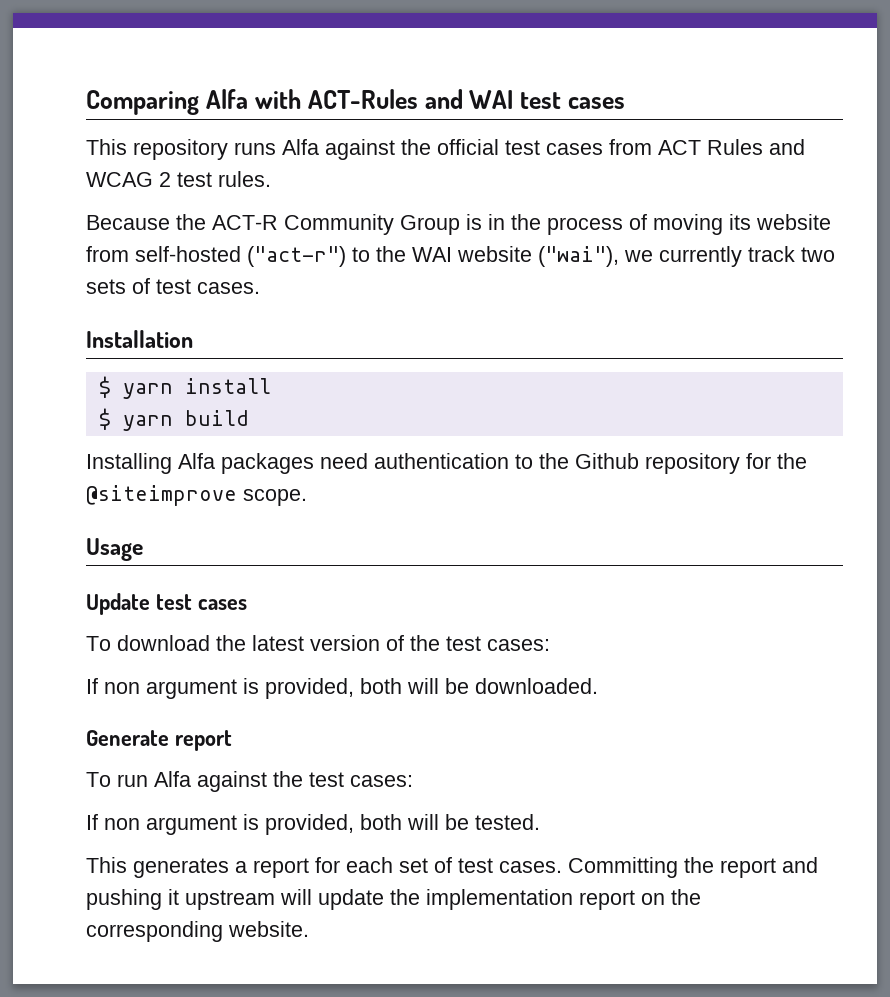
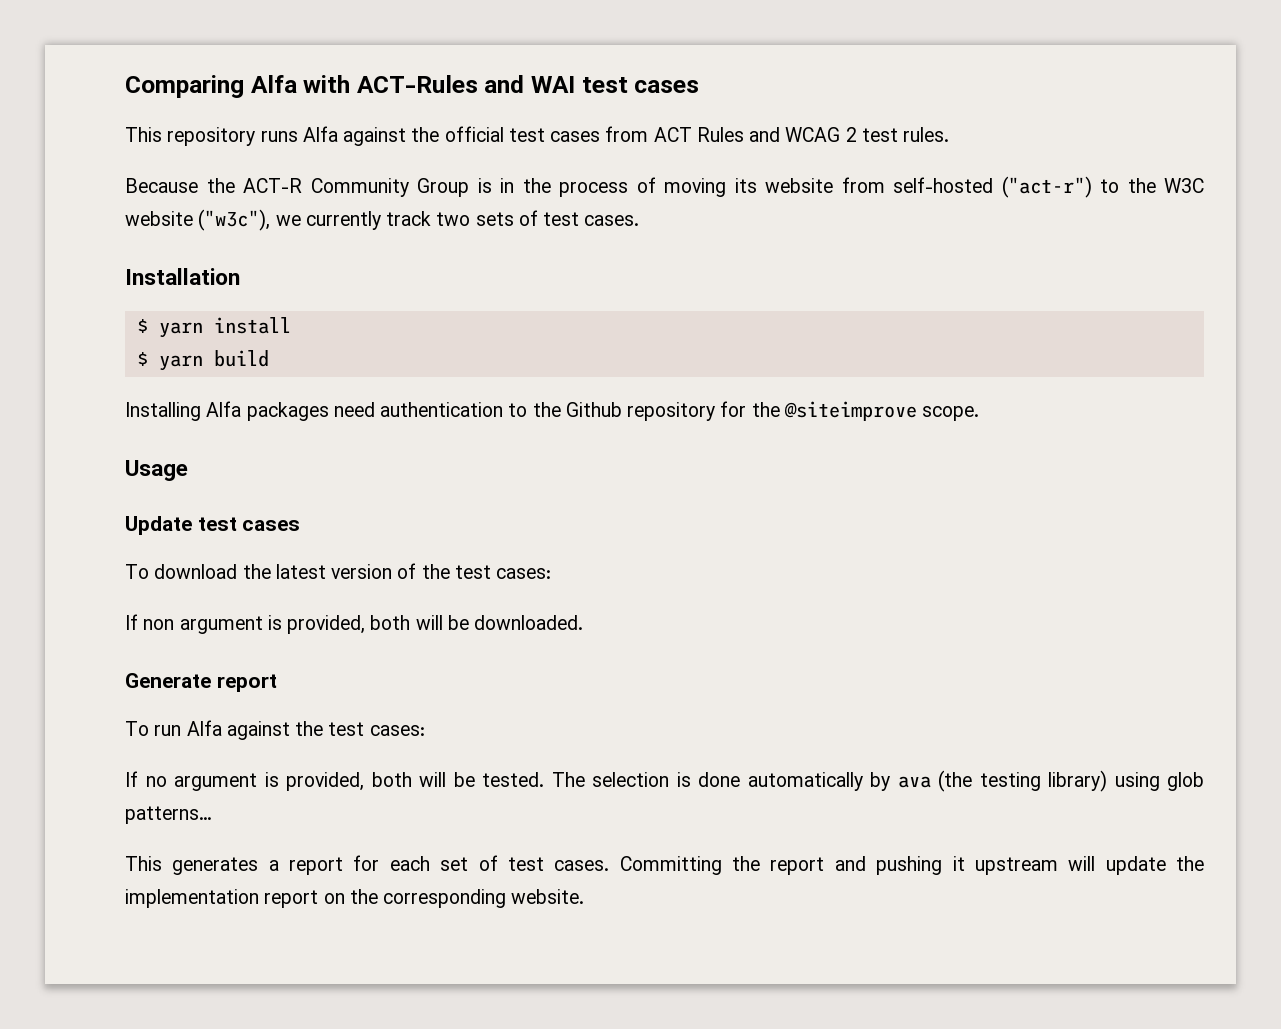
- Because the ACT-R Community Group is in the process of moving its website from self-hosted ("act-r") to the WAI website ("wai"), we currently track two sets of test cases.
+ Because the ACT-R Community Group is in the process of moving its website from self-hosted ("act-r") to the W3C website ("w3c"), we currently track two sets of test cases.
- If non argument is provided, both will be tested.
+ If no argument is provided, both will be tested. The selection is done automatically by ava (the testing library) using glob patterns…

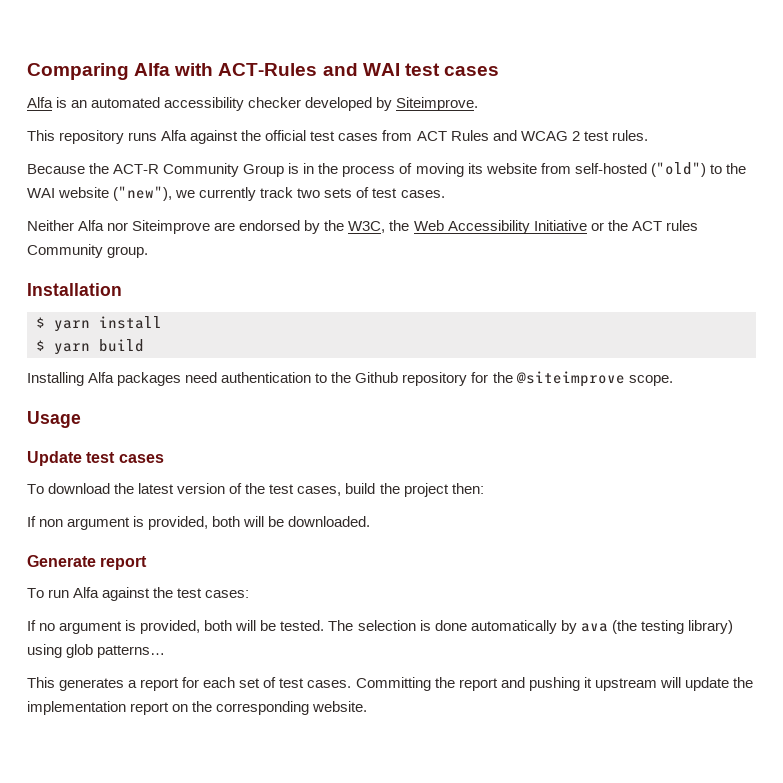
+ Alfa is an automated accessibility checker developed by Siteimprove.
- Because the ACT-R Community Group is in the process of moving its website from self-hosted ("act-r") to the W3C website ("w3c"), we currently track two sets of test cases.
+ Because the ACT-R Community Group is in the process of moving its website from self-hosted ("old") to the WAI website ("new"), we currently track two sets of test cases.
+ Neither Alfa nor Siteimprove are endorsed by the W3C, the Web Accessibility Initiative or the ACT rules Community group.
- To download the latest version of the test cases:
+ To download the latest version of the test cases, build the project then:

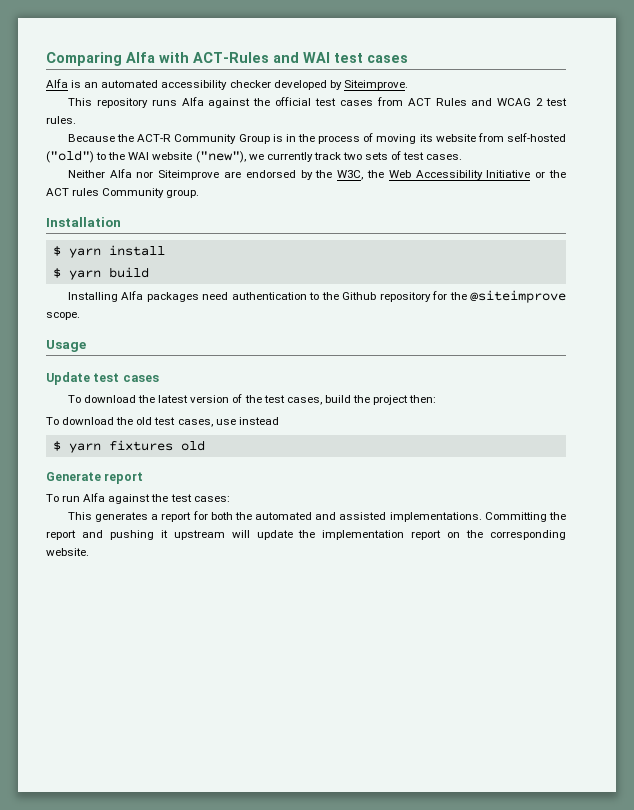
- If non argument is provided, both will be downloaded.
+ To download the old test cases, use instead
+ $ yarn fixtures old
- If no argument is provided, both will be tested. The selection is done automatically by ava (the testing library) using glob patterns…
- This generates a report for each set of test cases.
+ This generates a report for both the automated and assisted implementations.

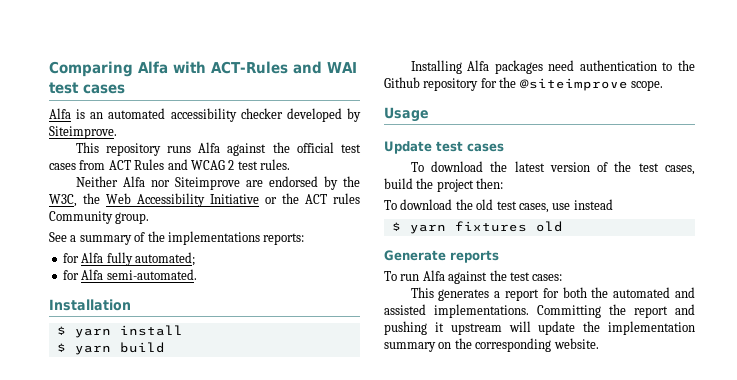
- Because the ACT-R Community Group is in the process of moving its website from self-hosted ("old") to the WAI website ("new"), we currently track two sets of test cases.
+ See a summary of the implementations reports:
+ for Alfa fully automated;
+ for Alfa semi-automated.
- Generate report
+ Generate reports
- Committing the report and pushing it upstream will update the implementation report on the corresponding website.
+ Committing the report and pushing it upstream will update the implementation summary on the corresponding website.

